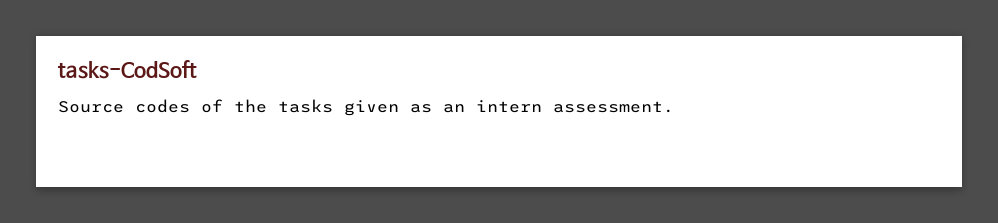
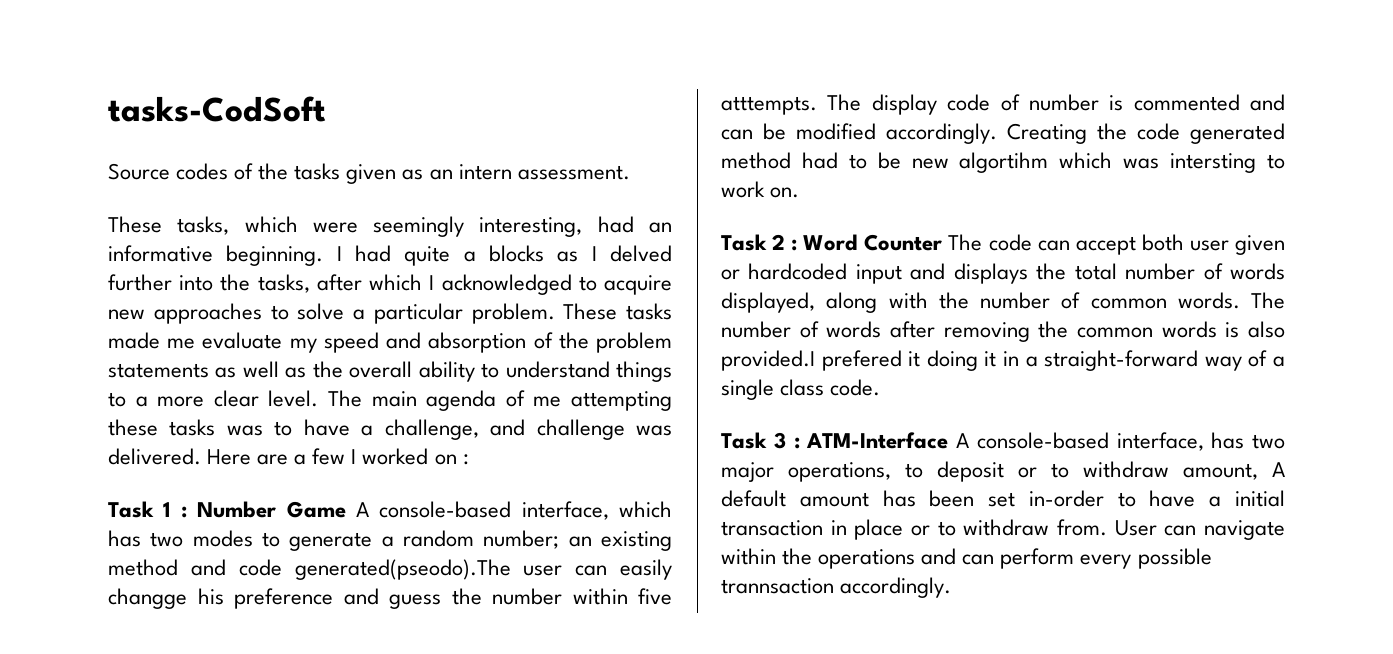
+ These tasks, which were seemingly interesting, had an informative beginning. I had quite a blocks as I delved further into the tasks, after which I acknowledged to acquire new approaches to solve a particular problem. These tasks made me evaluate my speed and absorption of the problem statements as well as the overall ability to understand things to a more clear level. The main agenda of me attempting these tasks was to have a challenge, and challenge was delivered. Here are a few I worked on :
+ Task 1 : Number Game A console-based interface, which has two modes to generate a random number; an existing method and code generated(pseodo).The user can easily changge his preference and guess the number within five atttempts. The display code of number is commented and can be modified accordingly. Creating the code generated method had to be new algortihm which was intersting to work on.
+ Task 2 : Word Counter The code can accept both user given or hardcoded input and displays the total number of words displayed, along with the number of common words. The number of words after removing the common words is also provided.I prefered it doing it in a straight-forward way of a single class code.
+ Task 3 : ATM-Interface A console-based interface, has two major operations, to deposit or to withdraw amount, A default amount has been set in-order to have a initial transaction in place or to withdraw from. User can navigate within the operations and can perform every possible trannsaction accordingly.

